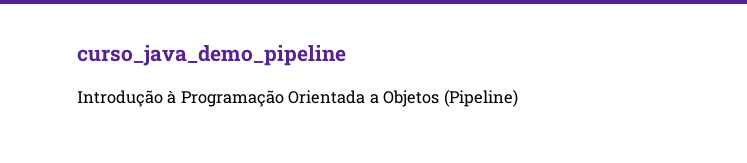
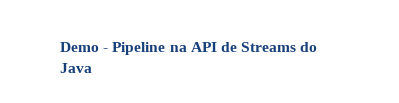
- curso_java_demo_pipeline
- Introdução à Programação Orientada a Objetos (Pipeline)
+ Demo - Pipeline na API de Streams do Java

